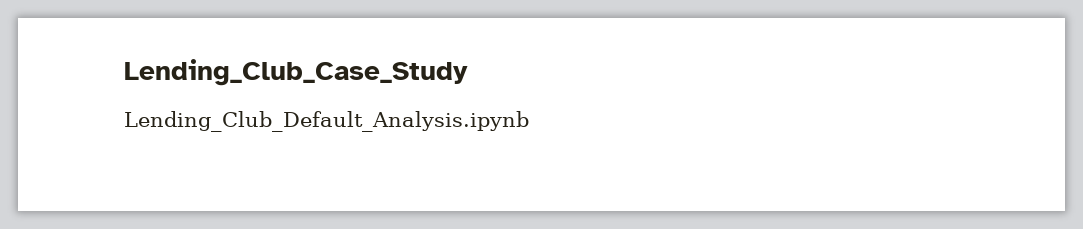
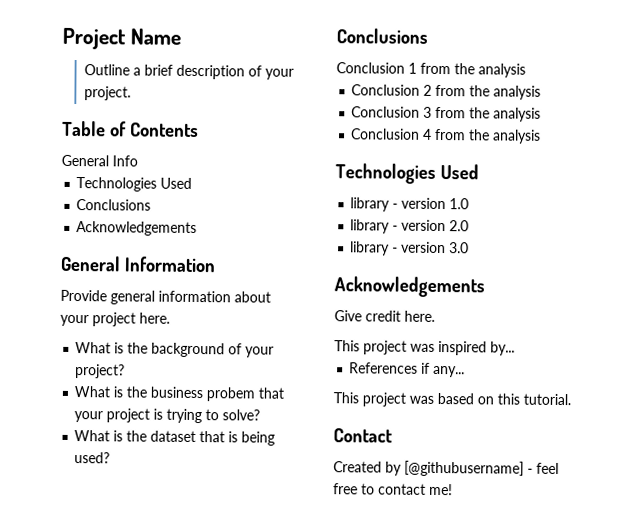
- Lending_Club_Case_Study
- Lending_Club_Default_Analysis.ipynb
+ Project Name
+ Outline a brief description of your project.
+ Table of Contents
+ General Info
+ Technologies Used
+ Conclusions
+ Acknowledgements
+ General Information
+ Provide general information about your project here.
+ What is the background of your project?
+ What is the business probem that your project is trying to solve?
+ What is the dataset that is being used?
+ Conclusions
+ Conclusion 1 from the analysis
+ Conclusion 2 from the analysis
+ Conclusion 3 from the analysis
+ Conclusion 4 from the analysis
+ Technologies Used
+ library - version 1.0
+ library - version 2.0
+ library - version 3.0
+ Acknowledgements
+ Give credit here.
+ This project was inspired by...
+ References if any...
+ This project was based on this tutorial.
+ Contact
+ Created by [@githubusername] - feel free to contact me!

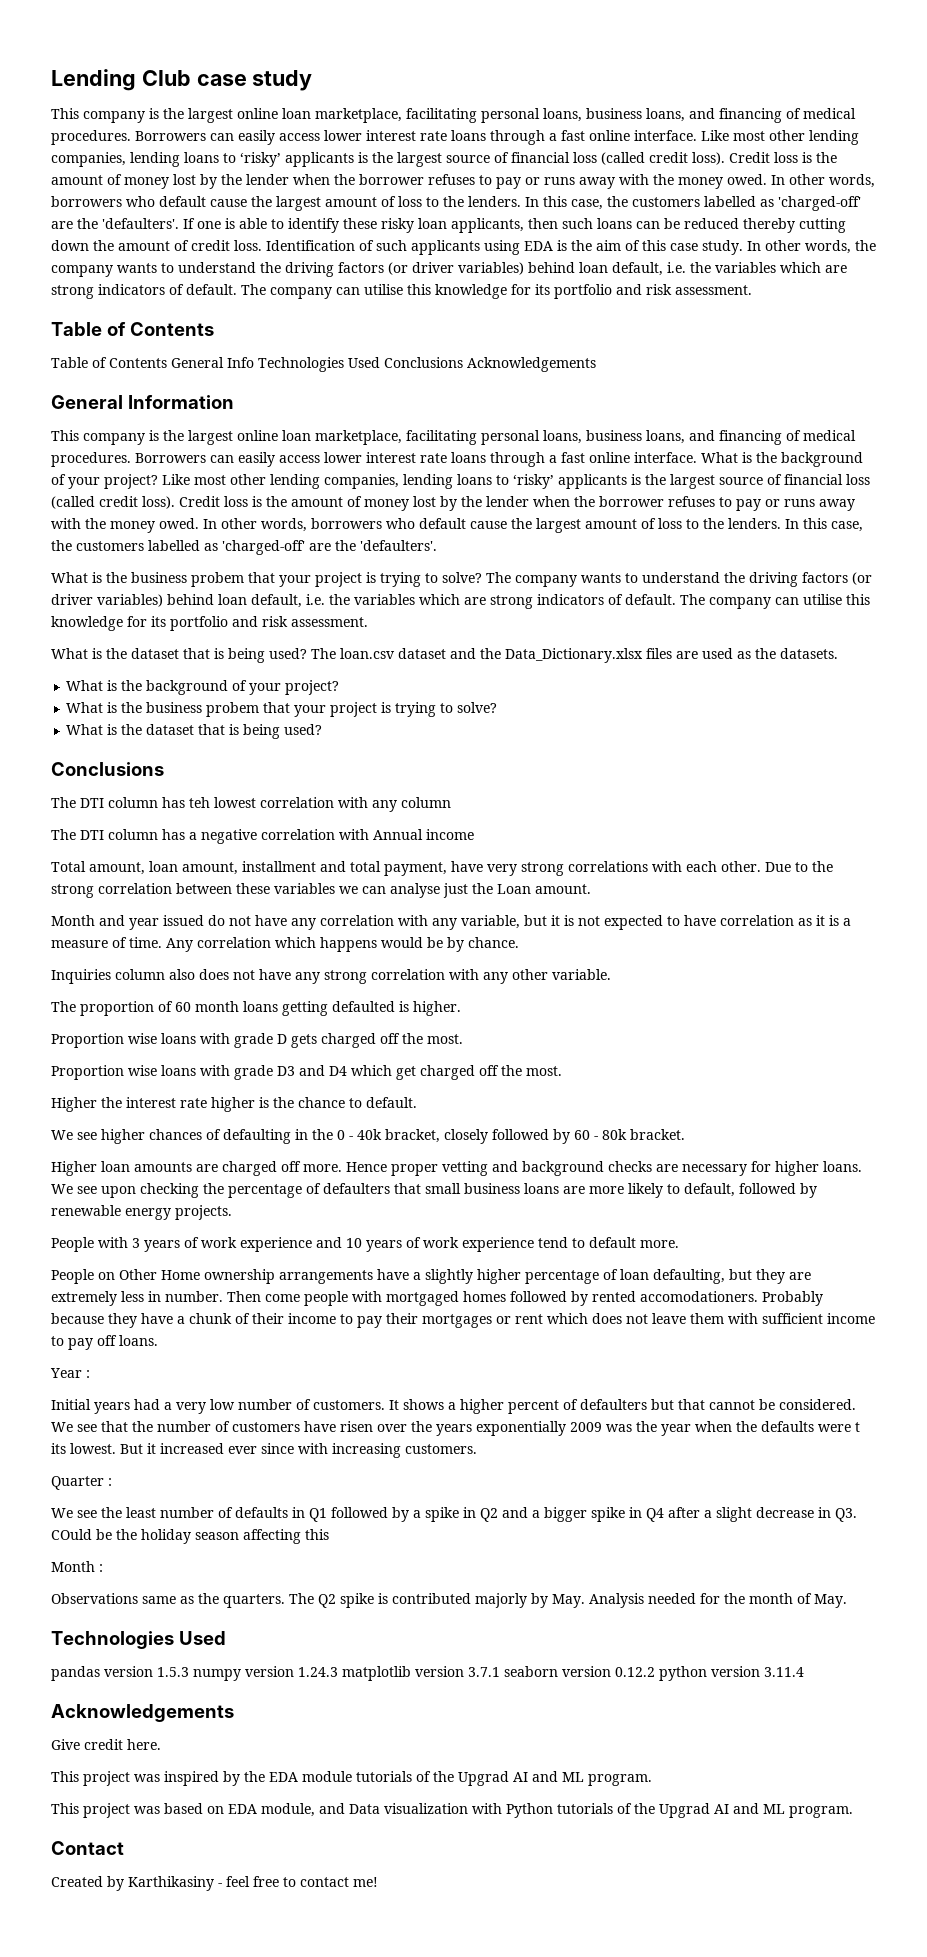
- Project Name
- Outline a brief description of your project.
+ Lending Club case study
+ This company is the largest online loan marketplace, facilitating personal loans, business loans, and financing of medical procedures. Borrowers can easily access lower interest rate loans through a fast online interface. Like most other lending companies, lending loans to ‘risky’ applicants is the largest source of financial loss (called credit loss). Credit loss is the amount of money lost by the lender when the borrower refuses to pay or runs away with the money owed. In other words, borrowers who default cause the largest amount of loss to the lenders. In this case, the customers labelled as 'charged-off' are the 'defaulters'. If one is able to identify these risky loan applicants, then such loans can be reduced thereby cutting down the amount of credit loss. Identification of such applicants using EDA is the aim of this case study. In other words, the company wants to understand the driving factors (or driver variables) behind loan default, i.e. the variables which are strong indicators of default. The company can utilise this knowledge for its portfolio and risk assessment.
- General Info
- Technologies Used
- Conclusions
- Acknowledgements
+ Table of Contents General Info Technologies Used Conclusions Acknowledgements
- Provide general information about your project here.
+ This company is the largest online loan marketplace, facilitating personal loans, business loans, and financing of medical procedures. Borrowers can easily access lower interest rate loans through a fast online interface. What is the background of your project? Like most other lending companies, lending loans to ‘risky’ applicants is the largest source of financial loss (called credit loss). Credit loss is the amount of money lost by the lender when the borrower refuses to pay or runs away with the money owed. In other words, borrowers who default cause the largest amount of loss to the lenders. In this case, the customers labelled as 'charged-off' are the 'defaulters'.
+ What is the business probem that your project is trying to solve? The company wants to understand the driving factors (or driver variables) behind loan default, i.e. the variables which are strong indicators of default. The company can utilise this knowledge for its portfolio and risk assessment.
+ What is the dataset that is being used? The loan.csv dataset and the Data_Dictionary.xlsx files are used as the datasets.
- Conclusion 1 from the analysis
- Conclusion 2 from the analysis
- Conclusion 3 from the analysis
- Conclusion 4 from the analysis
+ The DTI column has teh lowest correlation with any column
+ The DTI column has a negative correlation with Annual income
+ Total amount, loan amount, installment and total payment, have very strong correlations with each other. Due to the strong correlation between these variables we can analyse just the Loan amount.
+ Month and year issued do not have any correlation with any variable, but it is not expected to have correlation as it is a measure of time. Any correlation which happens would be by chance.
+ Inquiries column also does not have any strong correlation with any other variable.
+ The proportion of 60 month loans getting defaulted is higher.
+ Proportion wise loans with grade D gets charged off the most.
+ Proportion wise loans with grade D3 and D4 which get charged off the most.
+ Higher the interest rate higher is the chance to default.
+ We see higher chances of defaulting in the 0 - 40k bracket, closely followed by 60 - 80k bracket.
+ Higher loan amounts are charged off more. Hence proper vetting and background checks are necessary for higher loans. We see upon checking the percentage of defaulters that small business loans are more likely to default, followed by renewable energy projects.
+ People with 3 years of work experience and 10 years of work experience tend to default more.
+ People on Other Home ownership arrangements have a slightly higher percentage of loan defaulting, but they are extremely less in number. Then come people with mortgaged homes followed by rented accomodationers. Probably because they have a chunk of their income to pay their mortgages or rent which does not leave them with sufficient income to pay off loans.
+ Year :
+ Initial years had a very low number of customers. It shows a higher percent of defaulters but that cannot be considered. We see that the number of customers have risen over the years exponentially 2009 was the year when the defaults were t its lowest. But it increased ever since with increasing customers.
+ Quarter :
+ We see the least number of defaults in Q1 followed by a spike in Q2 and a bigger spike in Q4 after a slight decrease in Q3. COuld be the holiday season affecting this
+ Month :
+ Observations same as the quarters. The Q2 spike is contributed majorly by May. Analysis needed for the month of May.
  Technologies Used
- library - version 1.0
- library - version 2.0
- library - version 3.0
+ pandas version 1.5.3 numpy version 1.24.3 matplotlib version 3.7.1 seaborn version 0.12.2 python version 3.11.4
- This project was inspired by...
- References if any...
+ This project was inspired by the EDA module tutorials of the Upgrad AI and ML program.
- This project was based on this tutorial.
+ This project was based on EDA module, and Data visualization with Python tutorials of the Upgrad AI and ML program.
- Created by [@githubusername] - feel free to contact me!
+ Created by Karthikasiny - feel free to contact me!

